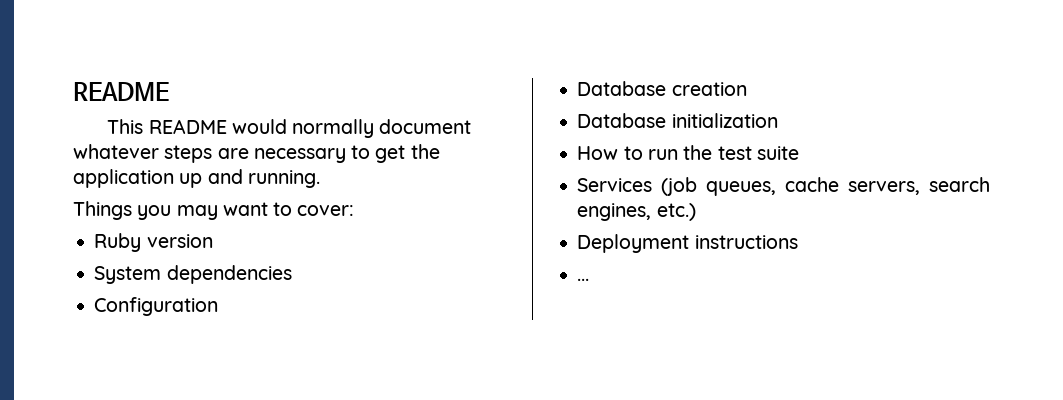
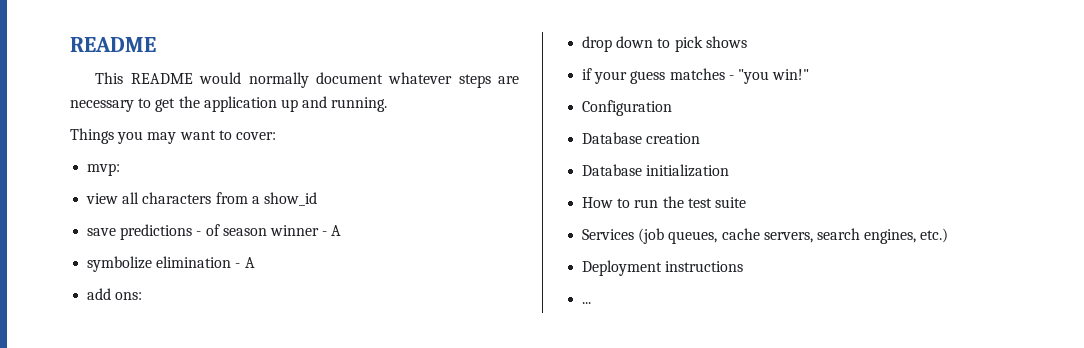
- Ruby version
- System dependencies
+ mvp:
+ view all characters from a show_id
+ save predictions - of season winner - A
+ symbolize elimination - A
+ add ons:
+ drop down to pick shows
+ if your guess matches - "you win!"

